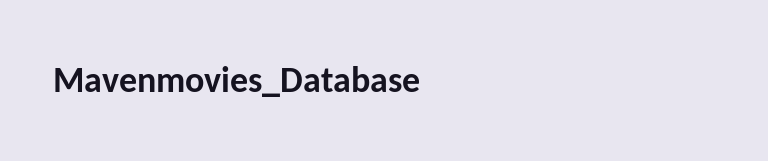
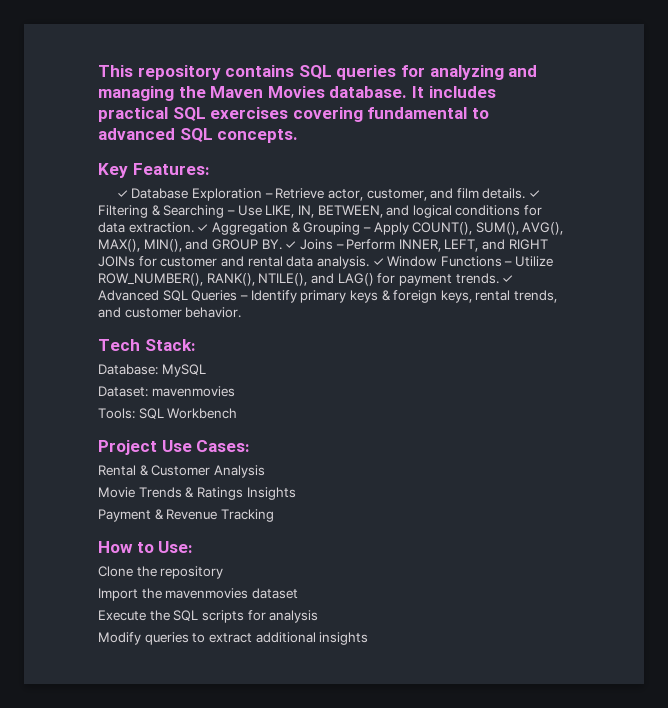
- Mavenmovies_Database
+ This repository contains SQL queries for analyzing and managing the Maven Movies database. It includes practical SQL exercises covering fundamental to advanced SQL concepts.
+ Key Features:
+ ✓ Database Exploration – Retrieve actor, customer, and film details. ✓ Filtering & Searching – Use LIKE, IN, BETWEEN, and logical conditions for data extraction. ✓ Aggregation & Grouping – Apply COUNT(), SUM(), AVG(), MAX(), MIN(), and GROUP BY. ✓ Joins – Perform INNER, LEFT, and RIGHT JOINs for customer and rental data analysis. ✓ Window Functions – Utilize ROW_NUMBER(), RANK(), NTILE(), and LAG() for payment trends. ✓ Advanced SQL Queries – Identify primary keys & foreign keys, rental trends, and customer behavior.
+ Tech Stack:
+ Database: MySQL
+ Dataset: mavenmovies
+ Tools: SQL Workbench
+ Project Use Cases:
+ Rental & Customer Analysis
+ Movie Trends & Ratings Insights
+ Payment & Revenue Tracking
+ How to Use:
+ Clone the repository
+ Import the mavenmovies dataset
+ Execute the SQL scripts for analysis
+ Modify queries to extract additional insights

